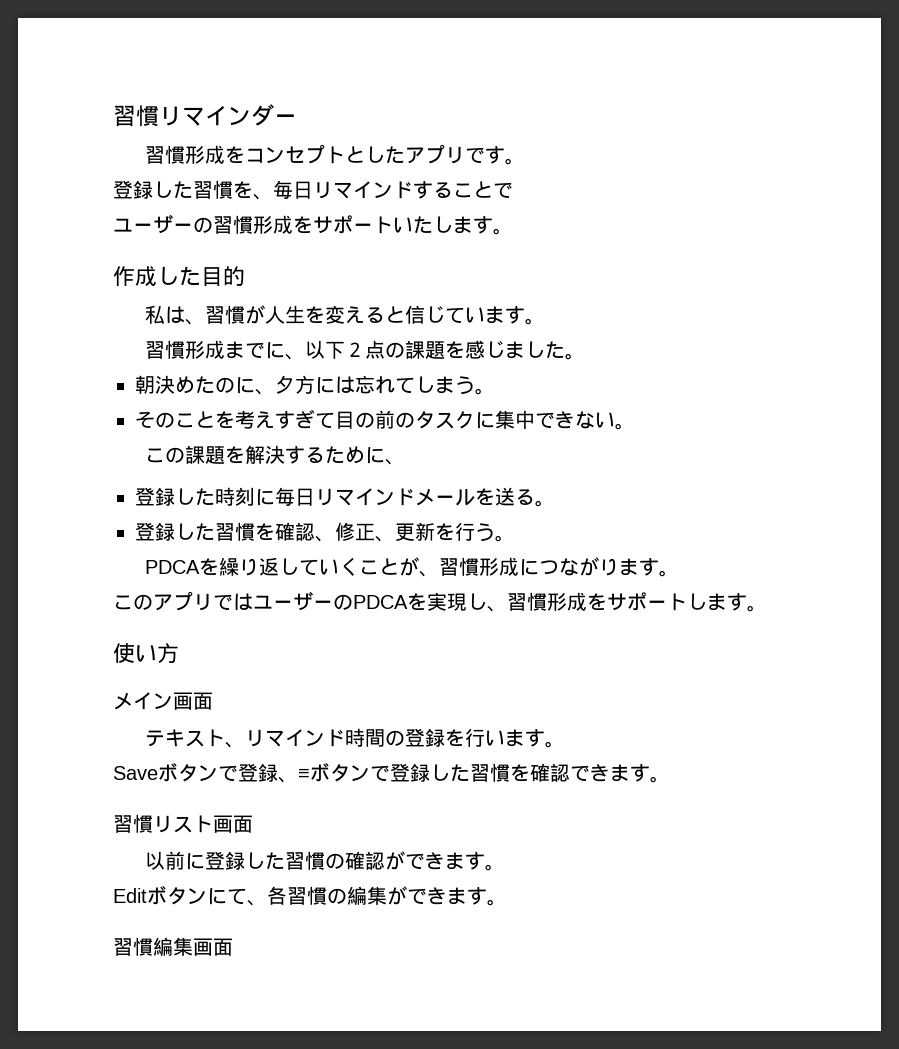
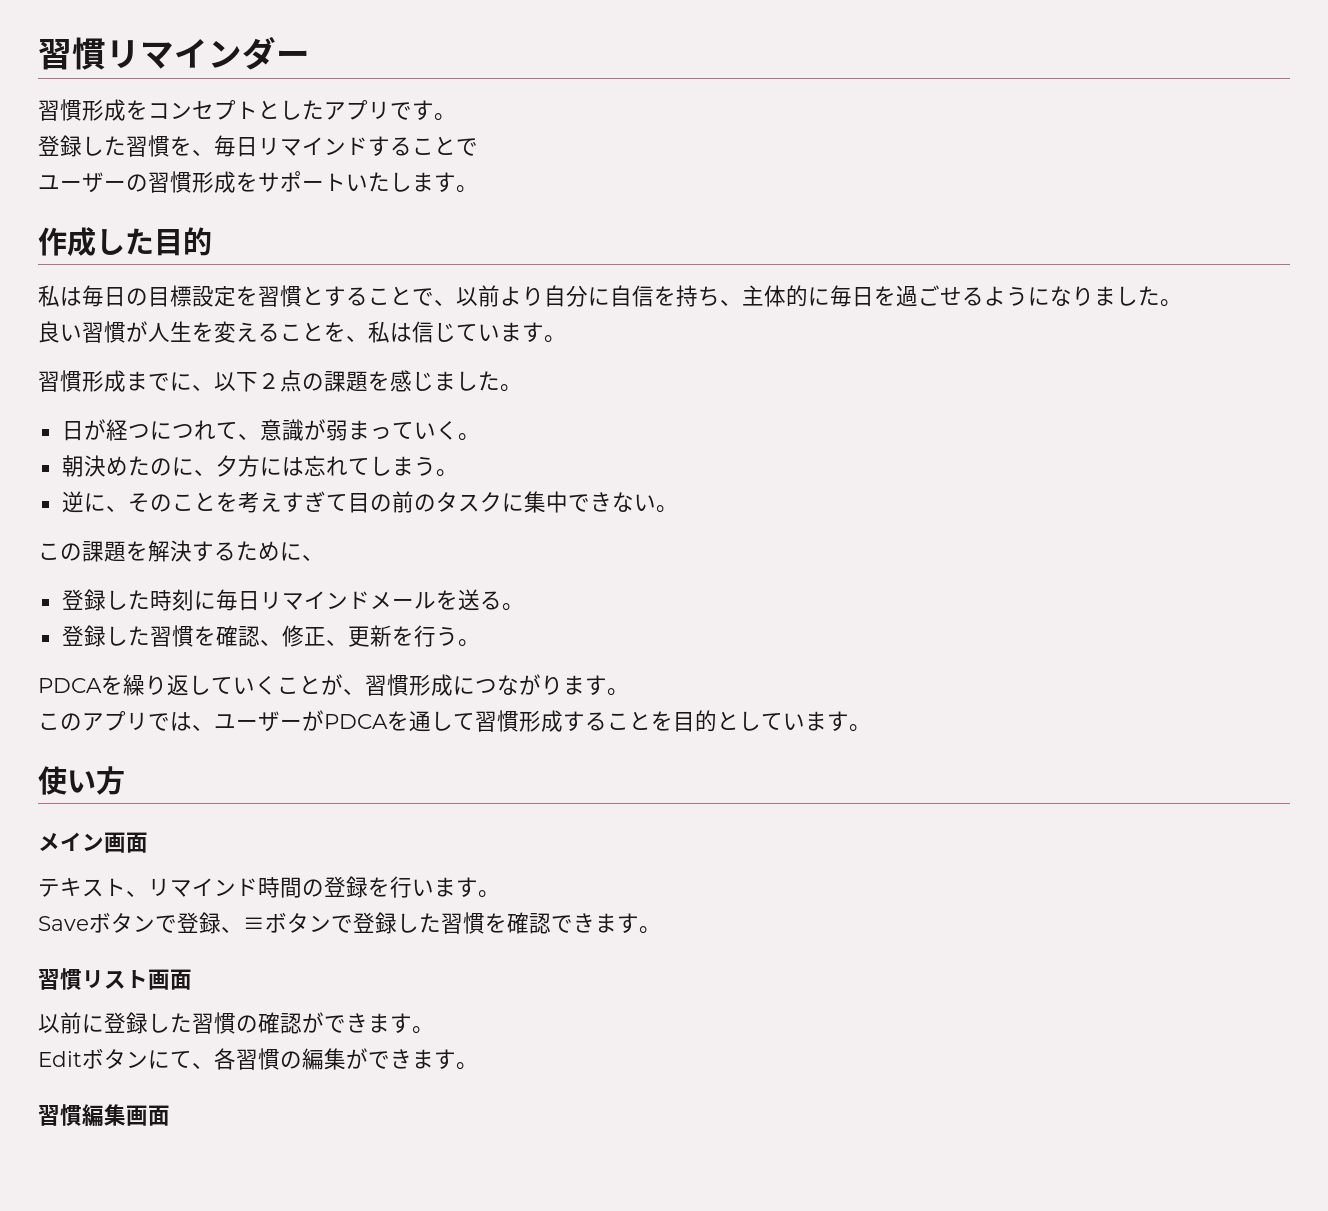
- 私は、習慣が人生を変えると信じています。
+ 私は毎日の目標設定を習慣とすることで、以前より自分に自信を持ち、主体的に毎日を過ごせるようになりました。
+ 良い習慣が人生を変えることを、私は信じています。
+ 日が経つにつれて、意識が弱まっていく。
- そのことを考えすぎて目の前のタスクに集中できない。
+ 逆に、そのことを考えすぎて目の前のタスクに集中できない。
- このアプリではユーザーのPDCAを実現し、習慣形成をサポートします。
+ このアプリでは、ユーザーがPDCAを通して習慣形成することを目的としています。

